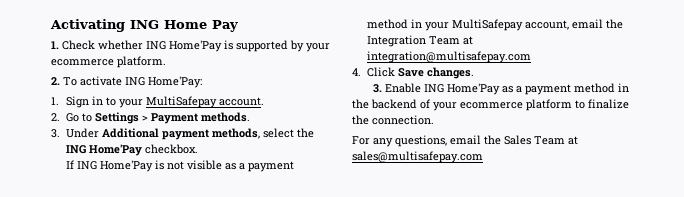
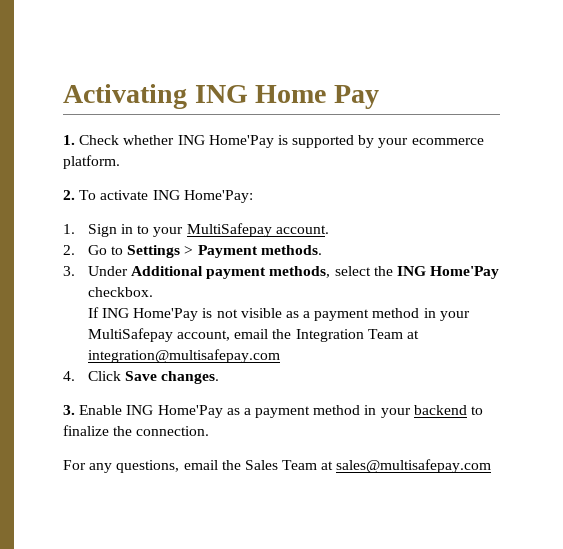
- 3. Enable ING Home'Pay as a payment method in the backend of your ecommerce platform to finalize the connection.
+ 3. Enable ING Home'Pay as a payment method in your backend to finalize the connection.

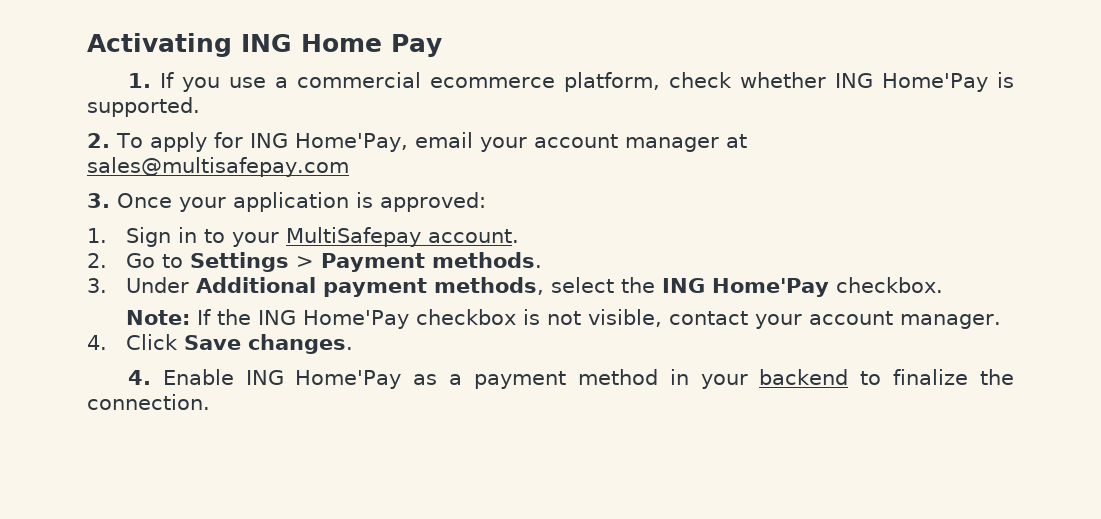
- 1. Check whether ING Home'Pay is supported by your ecommerce platform.
- 2. To activate ING Home'Pay:
+ 1. If you use a commercial ecommerce platform, check whether ING Home'Pay is supported.
+ 2. To apply for ING Home'Pay, email your account manager at sales@multisafepay.com
+ 3. Once your application is approved:
- If ING Home'Pay is not visible as a payment method in your MultiSafepay account, email the Integration Team at integration@multisafepay.com
+ Note: If the ING Home'Pay checkbox is not visible, contact your account manager.
- 3. Enable ING Home'Pay as a payment method in your backend to finalize the connection.
+ 4. Enable ING Home'Pay as a payment method in your backend to finalize the connection.
- For any questions, email the Sales Team at sales@multisafepay.com

